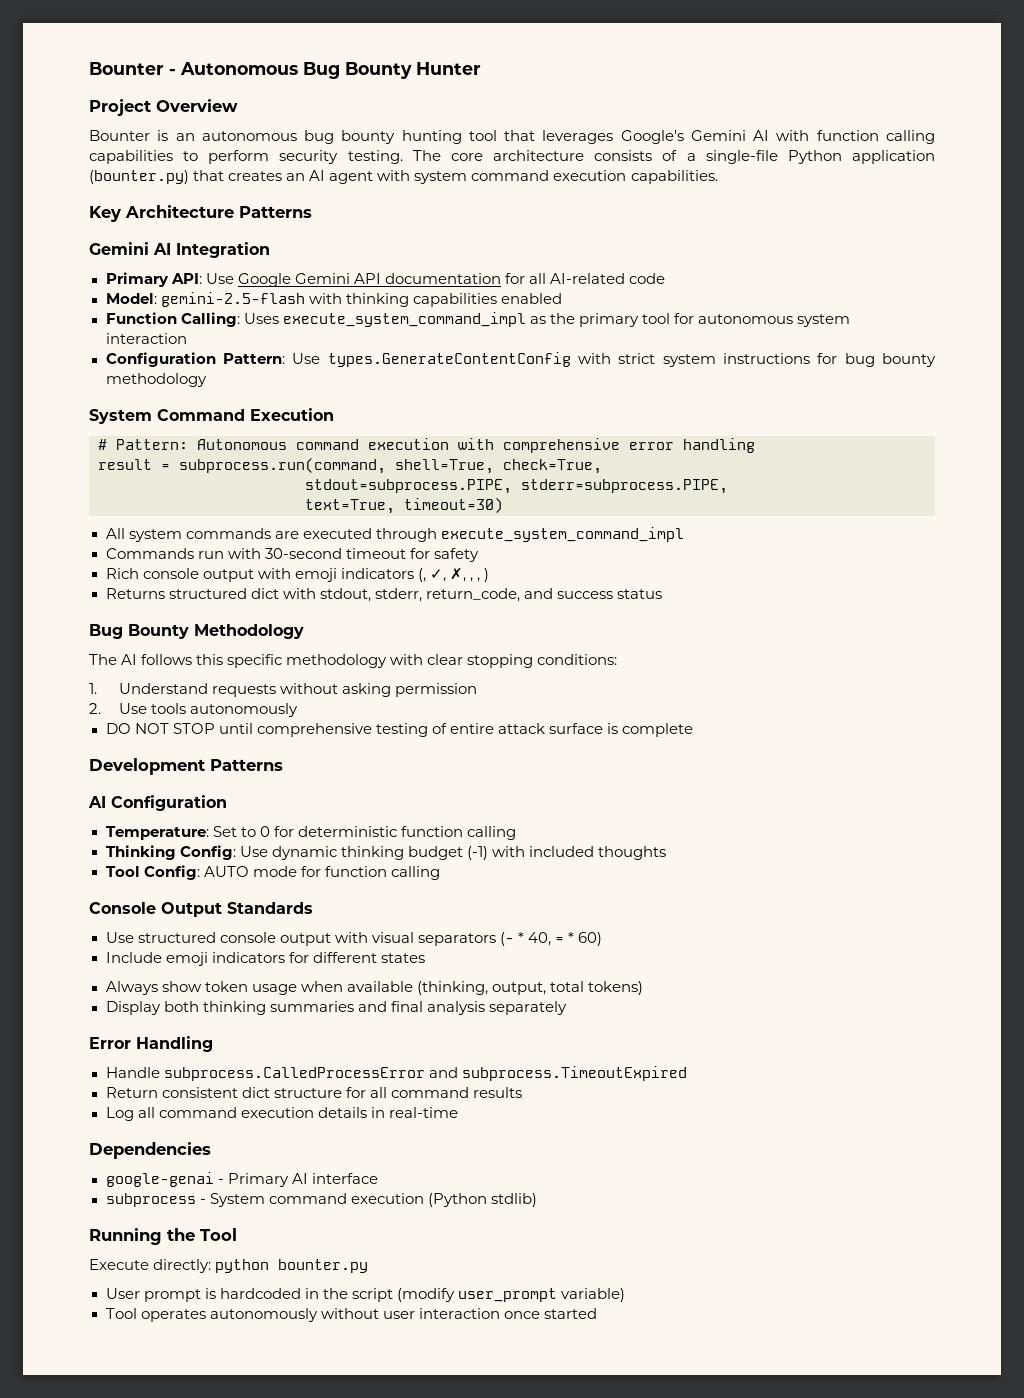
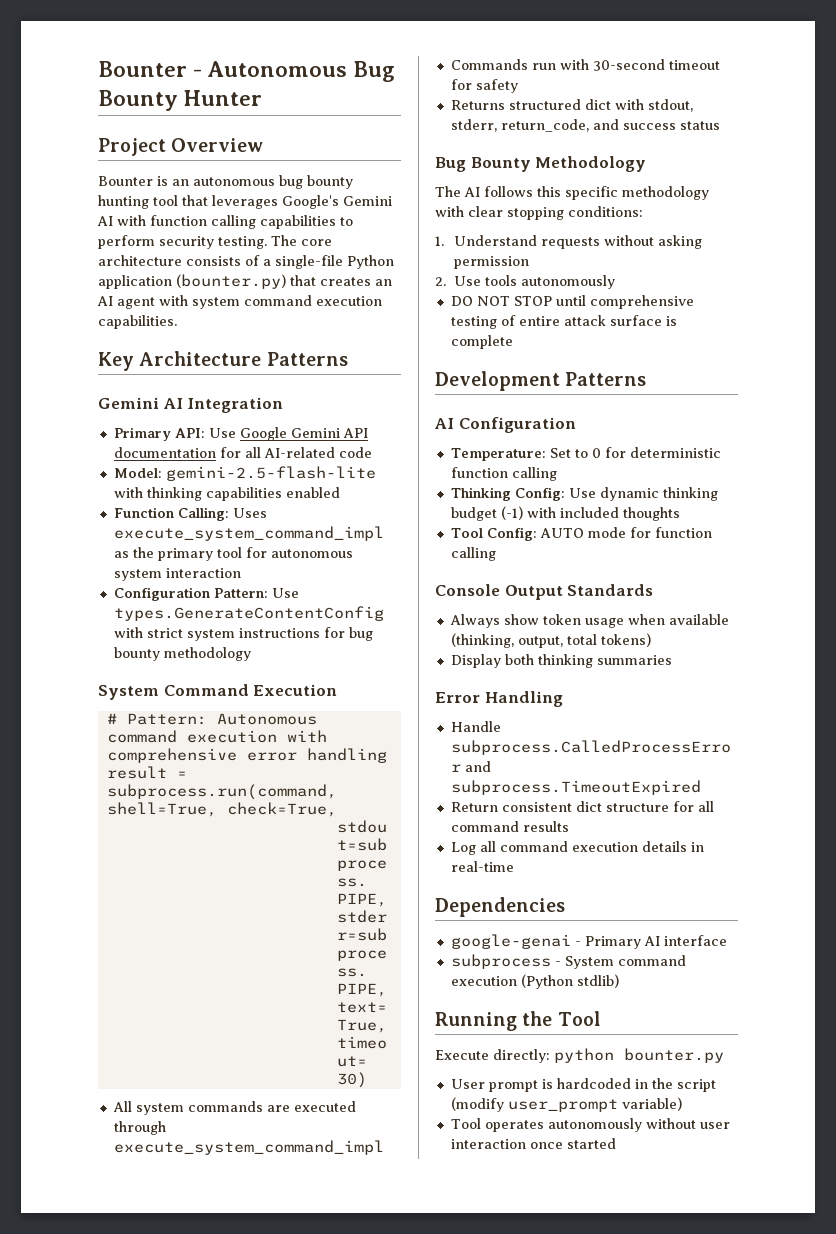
- Model: gemini-2.5-flash with thinking capabilities enabled
+ Model: gemini-2.5-flash-lite with thinking capabilities enabled
- Rich console output with emoji indicators (, ✓, ✗, , , )
- Use structured console output with visual separators (- * 40, = * 60)
- Include emoji indicators for different states
- Display both thinking summaries and final analysis separately
+ Display both thinking summaries

